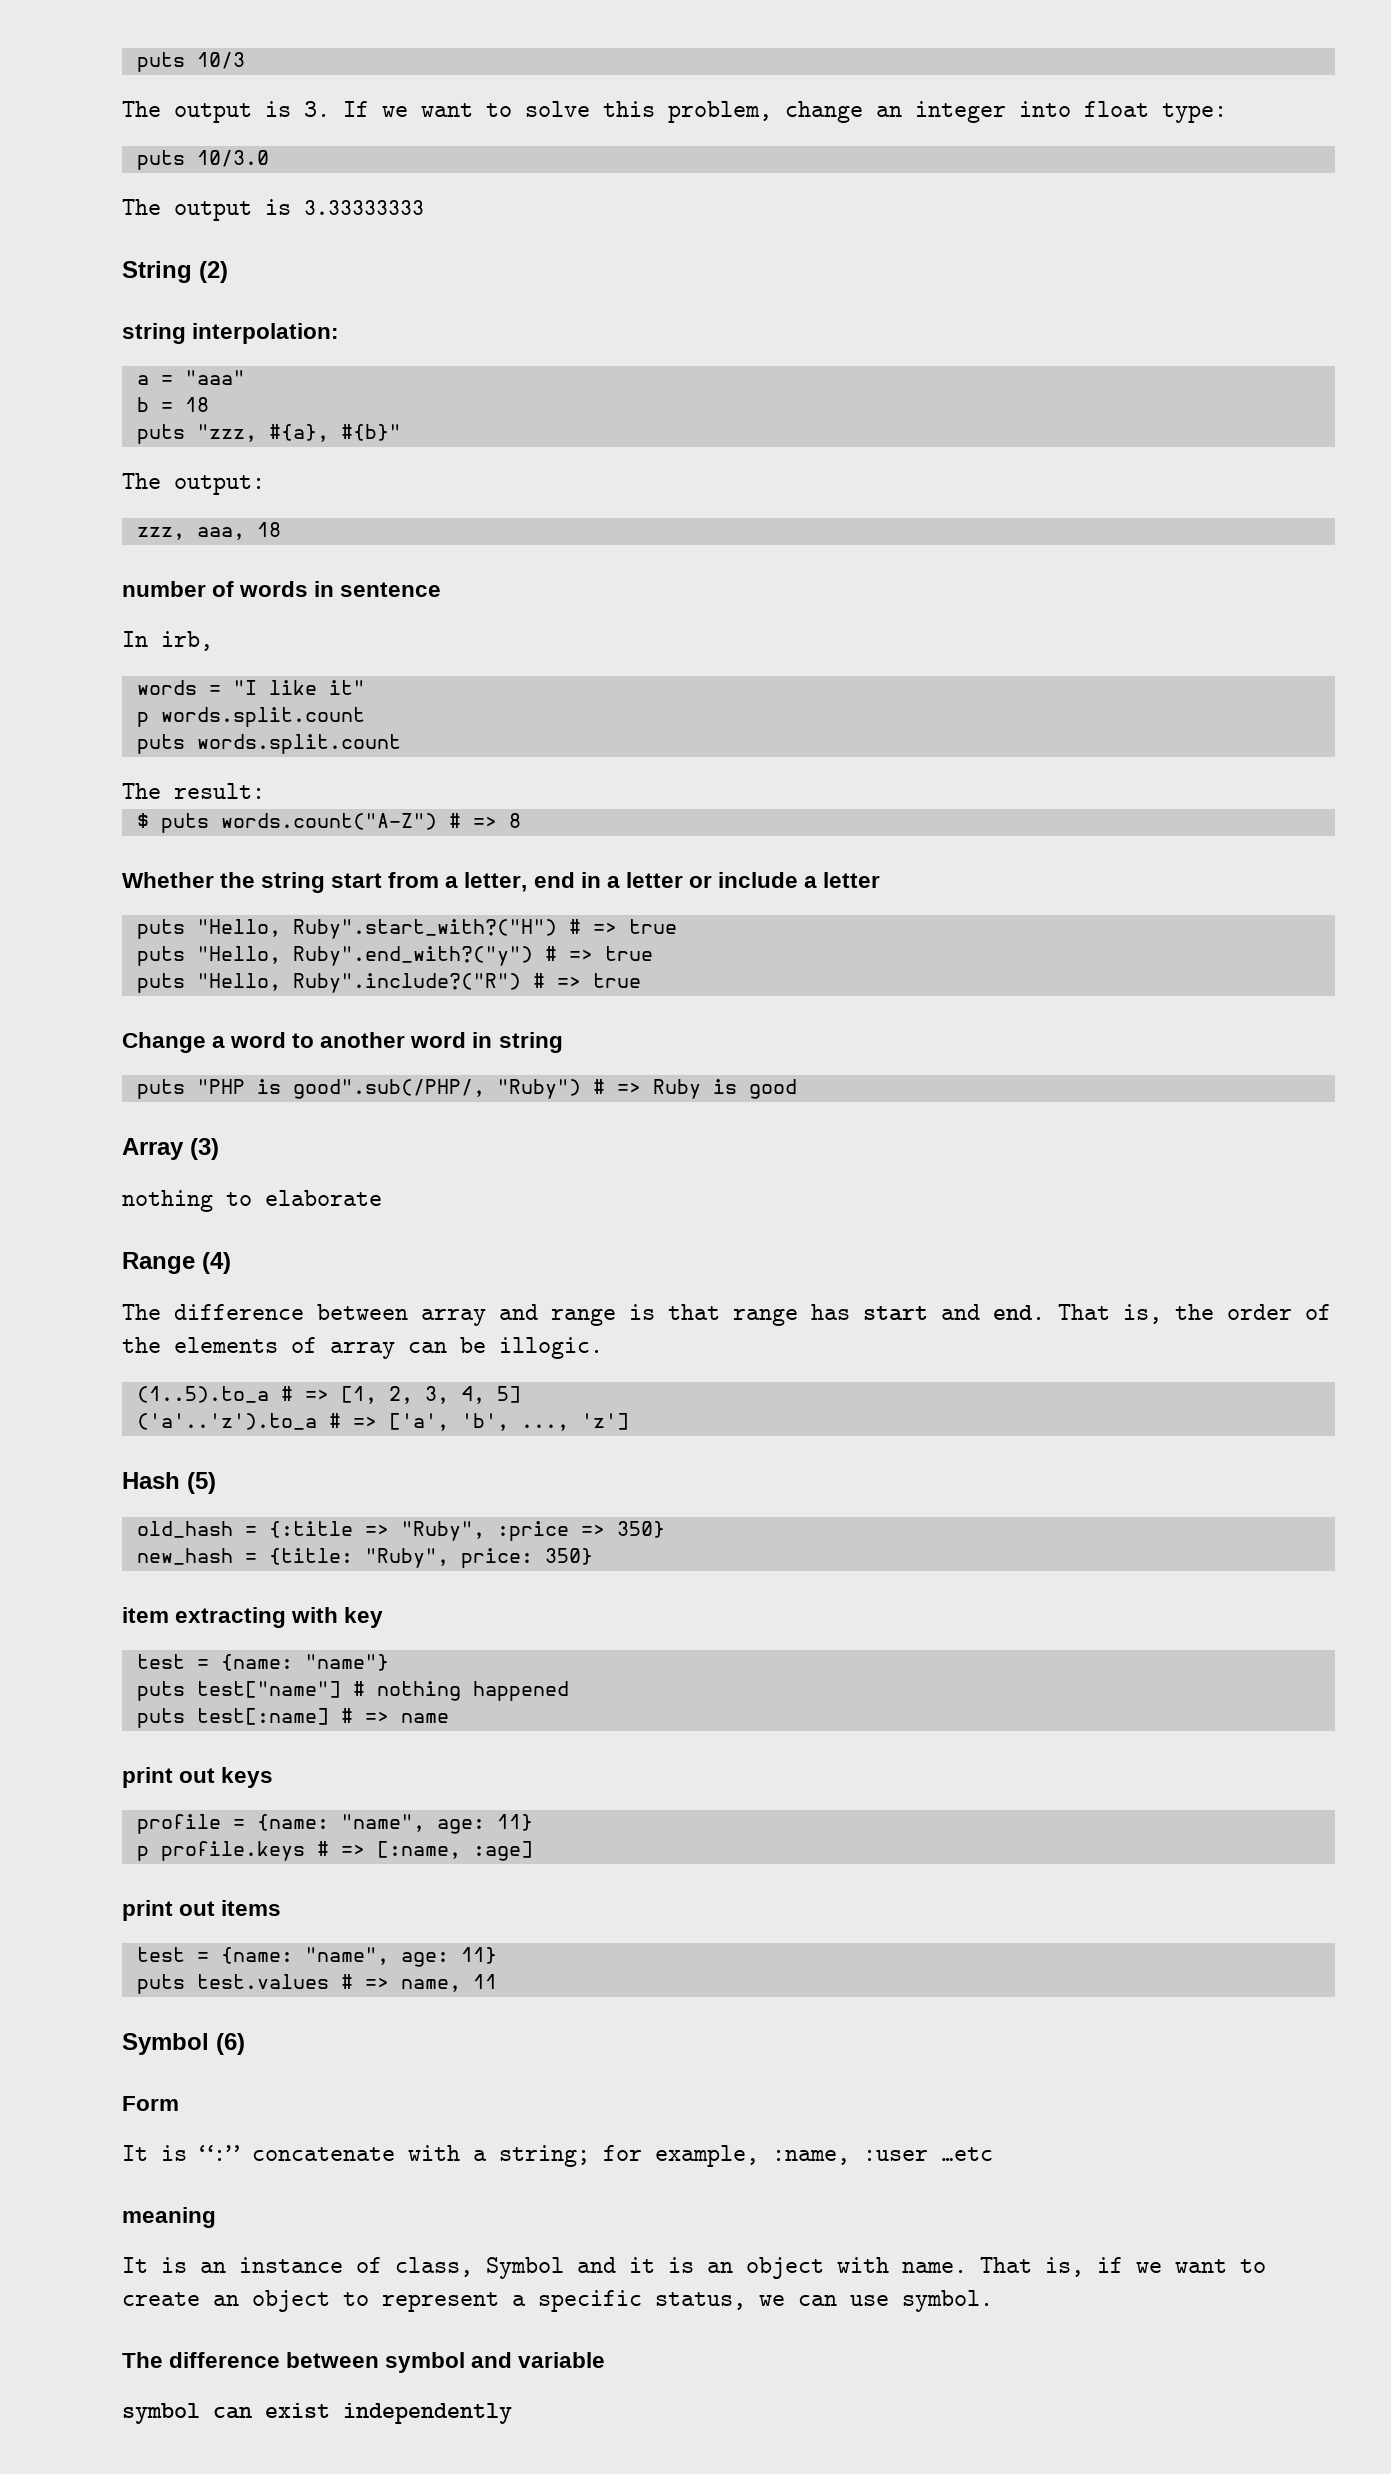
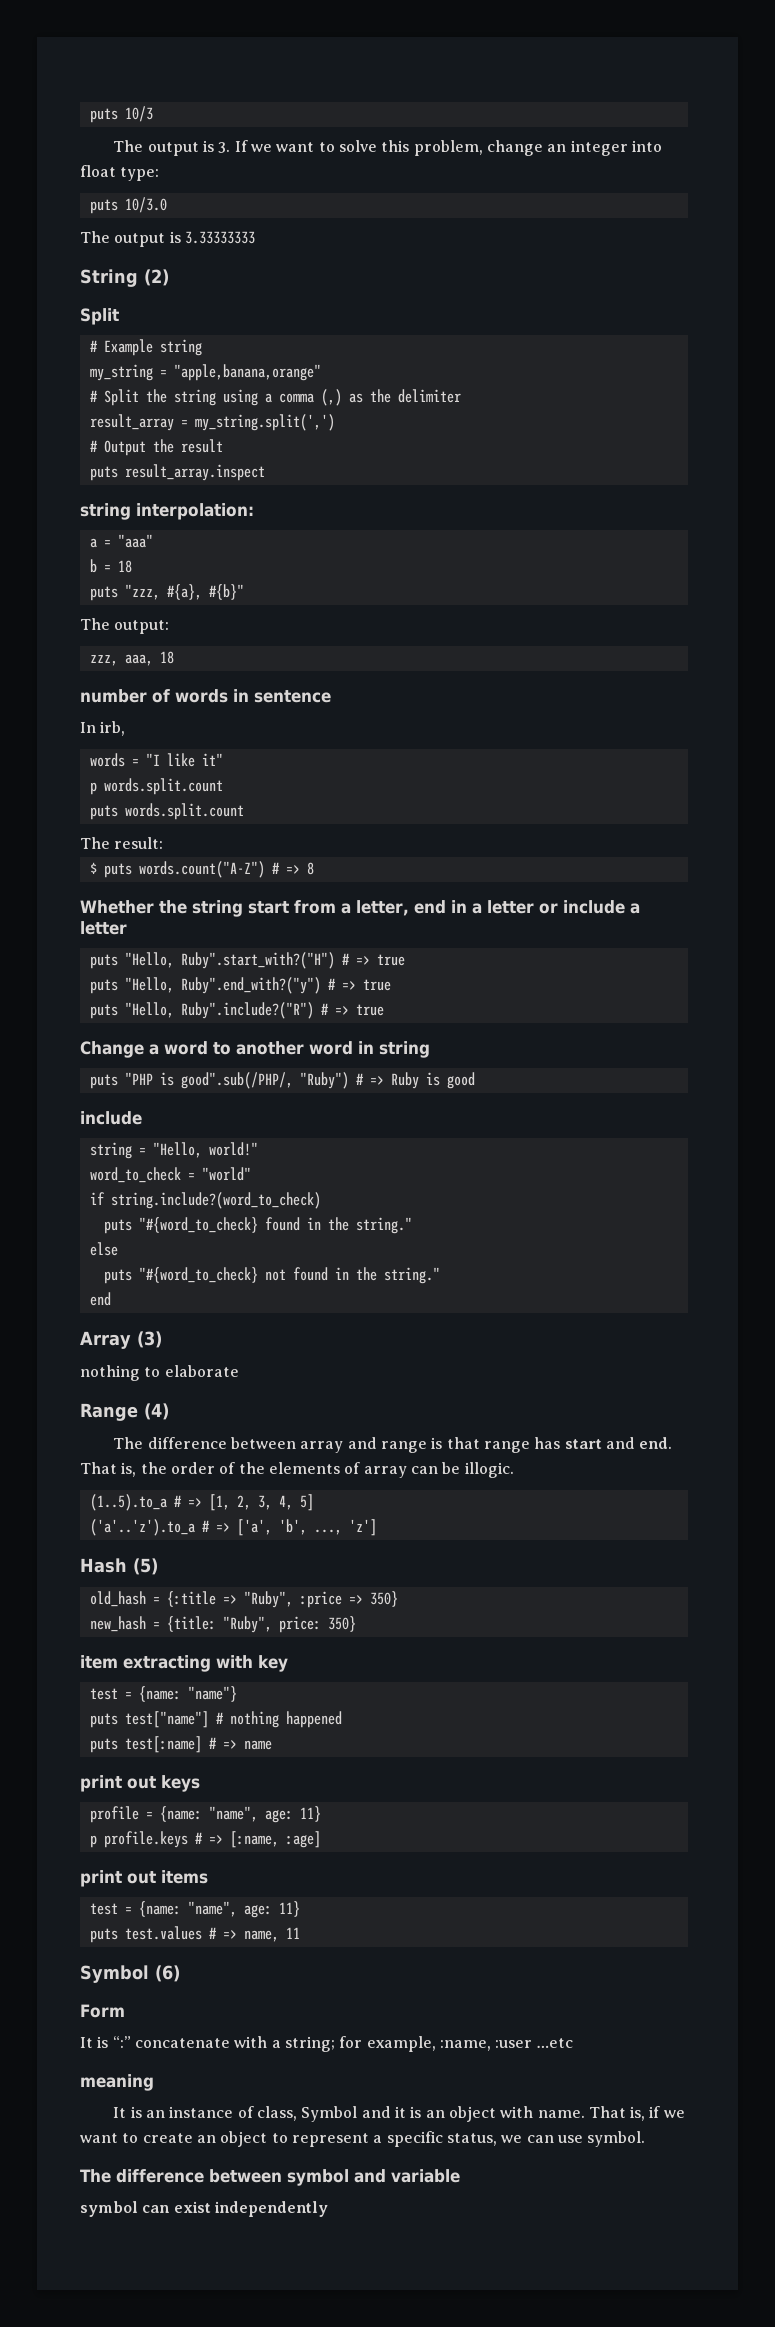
  String (2)
+ Split
+ # Example string
+ my_string = "apple,banana,orange"
+ # Split the string using a comma (,) as the delimiter
+ result_array = my_string.split(',')
+ # Output the result
+ puts result_array.inspect
  puts "PHP is good".sub(/PHP/, "Ruby") # => Ruby is good
+ include
+ string = "Hello, world!"
+ word_to_check = "world"
+ if string.include?(word_to_check)
+ puts "#{word_to_check} found in the string."
+ else
+ puts "#{word_to_check} not found in the string."
+ end

